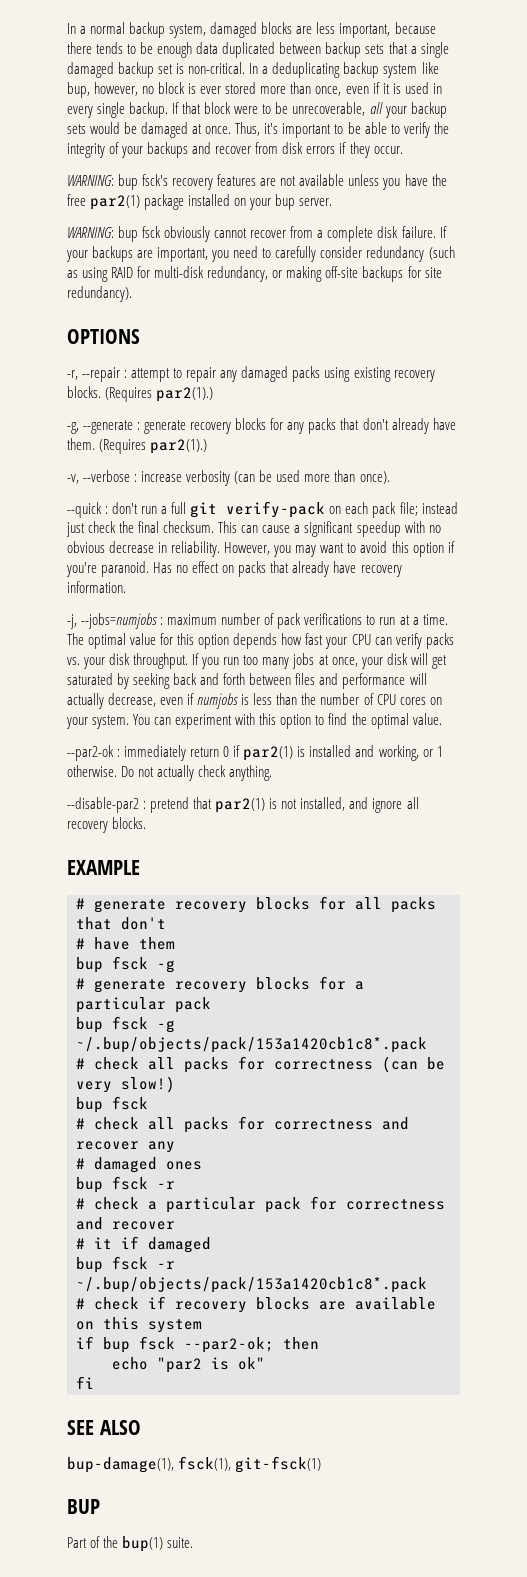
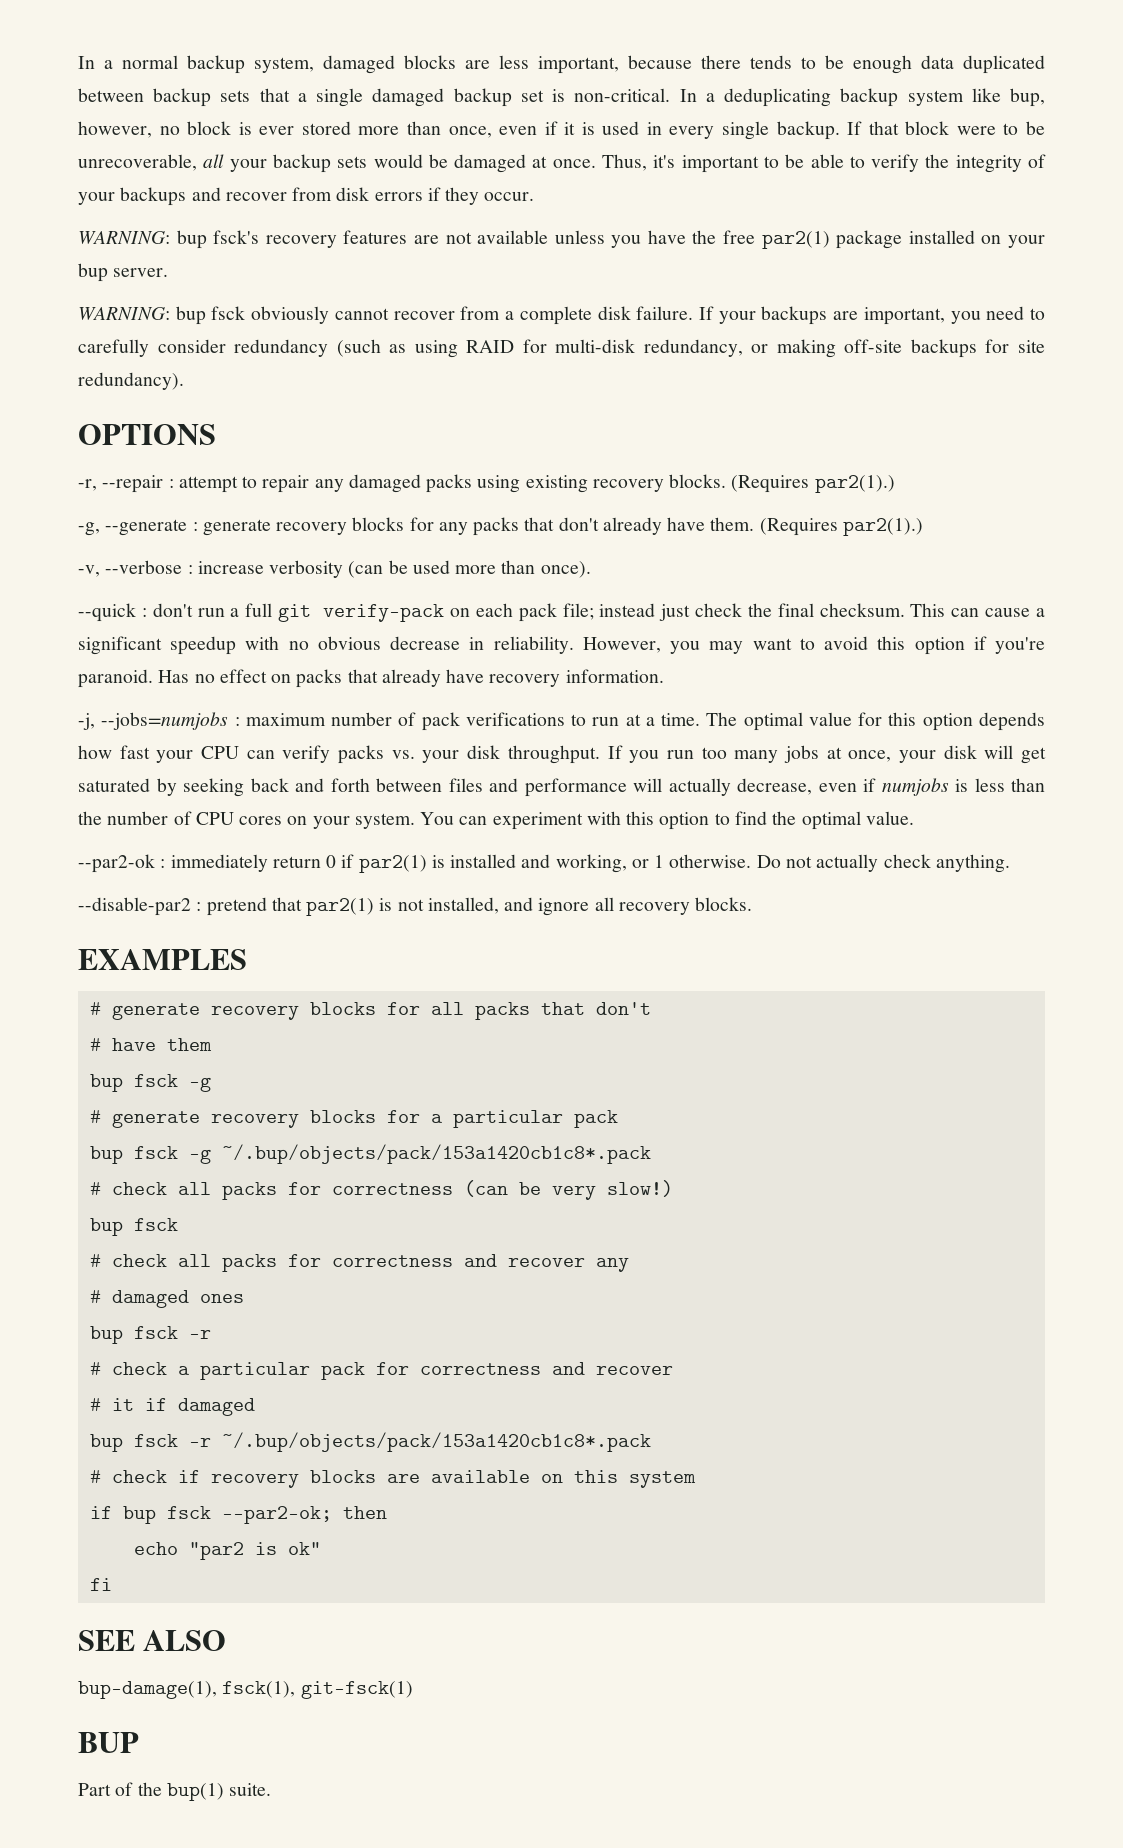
- EXAMPLE
+ EXAMPLES

